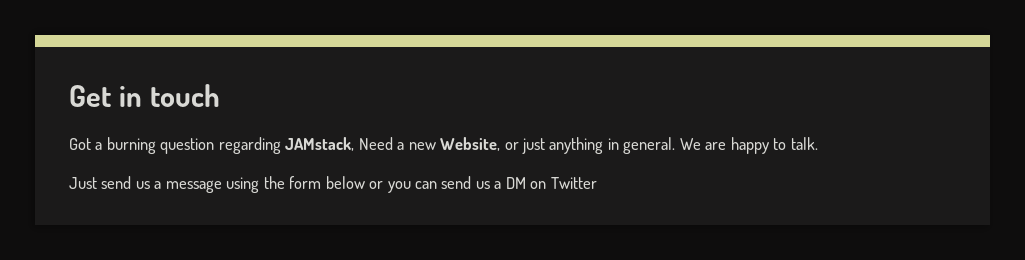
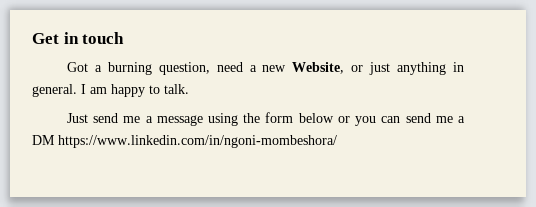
- Got a burning question regarding JAMstack, Need a new Website, or just anything in general.
+ Got a burning question, need a new Website, or just anything in general.
- We are happy to talk.
+ I am happy to talk.
- Just send us a message using the form below or you can send us a DM on Twitter
+ Just send me a message using the form below or you can send me a DM https://www.linkedin.com/in/ngoni-mombeshora/

